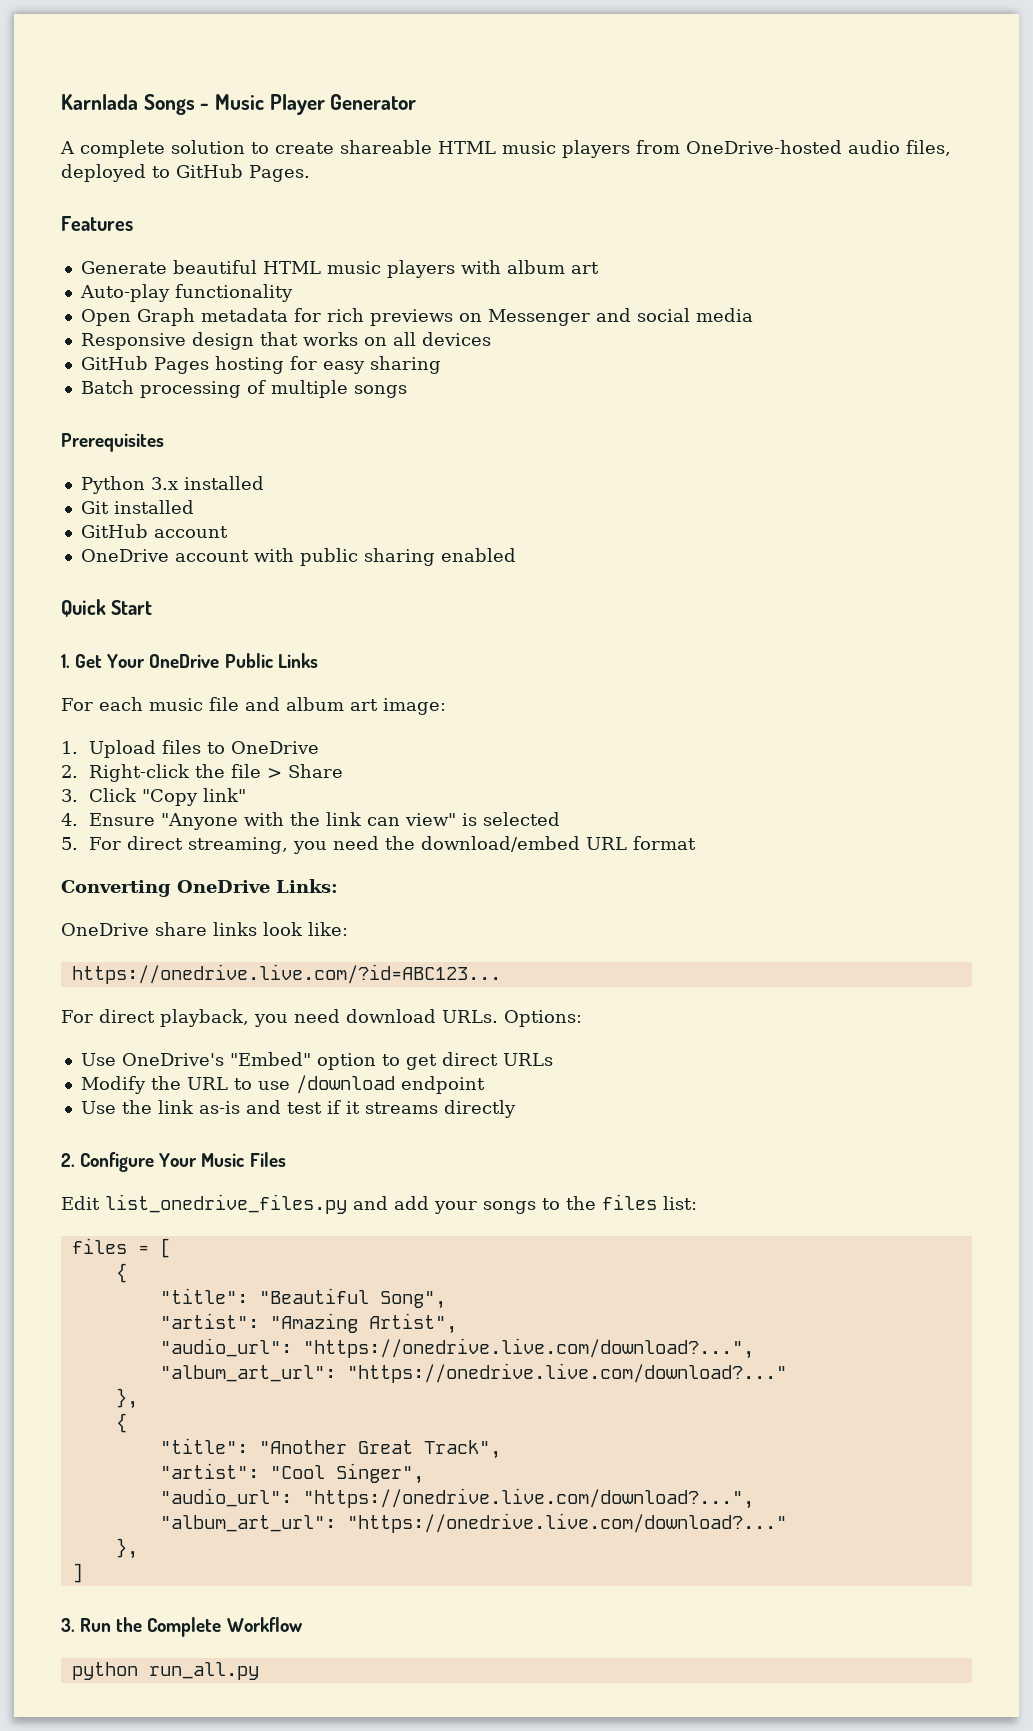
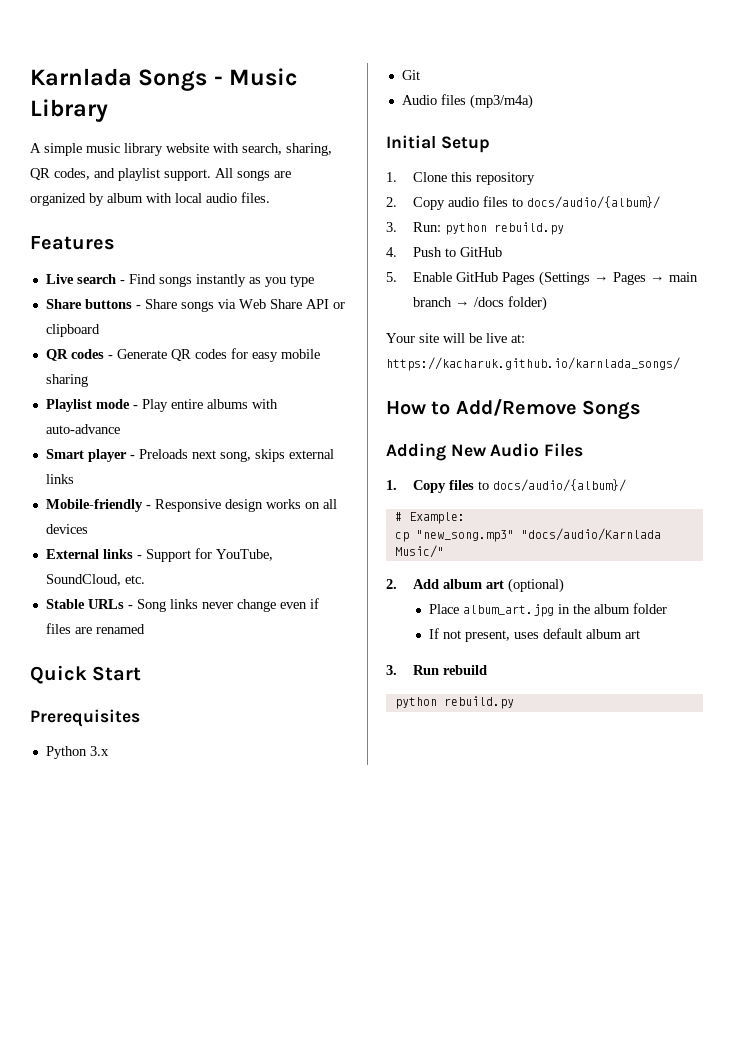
- Karnlada Songs - Music Player Generator
+ Karnlada Songs - Music Library
- A complete solution to create shareable HTML music players from OneDrive-hosted audio files, deployed to GitHub Pages.
+ A simple music library website with search, sharing, QR codes, and playlist support. All songs are organized by album with local audio files.
  Features
- Generate beautiful HTML music players with album art
- Auto-play functionality
- Open Graph metadata for rich previews on Messenger and social media
- Responsive design that works on all devices
+ Live search - Find songs instantly as you type
+ Share buttons - Share songs via Web Share API or clipboard
+ QR codes - Generate QR codes for easy mobile sharing
+ Playlist mode - Play entire albums with auto-advance
+ Smart player - Preloads next song, skips external links
+ Mobile-friendly - Responsive design works on all devices
- GitHub Pages hosting for easy sharing
- Batch processing of multiple songs
+ External links - Support for YouTube, SoundCloud, etc.
+ Stable URLs - Song links never change even if files are renamed
+ Quick Start
- Python 3.x installed
+ Python 3.x
- Git installed
- GitHub account
- OneDrive account with public sharing enabled
- Quick Start
- 1. Get Your OneDrive Public Links
- For each music file and album art image:
- 1. Upload files to OneDrive
- 2. Right-click the file > Share
- 3. Click "Copy link"
- 4. Ensure "Anyone with the link can view" is selected
- 5. For direct streaming, you need the download/embed URL format
- Converting OneDrive Links:
- OneDrive share links look like:
- https://onedrive.live.com/?id=ABC123...
- For direct playback, you need download URLs. Options:
- Use OneDrive's "Embed" option to get direct URLs
- Modify the URL to use /download endpoint
- Use the link as-is and test if it streams directly
- 2. Configure Your Music Files
- Edit list_onedrive_files.py and add your songs to the files list:
- files = [
- {
- "title": "Beautiful Song",
- "artist": "Amazing Artist",
- "audio_url": "https://onedrive.live.com/download?...",
- "album_art_url": "https://onedrive.live.com/download?..."
- },
- {
- "title": "Another Great Track",
- "artist": "Cool Singer",
- "audio_url": "https://onedrive.live.com/download?...",
- "album_art_url": "https://onedrive.live.com/download?..."
- },
- ]
- 3. Run the Complete Workflow
- python run_all.py
+ Git
+ Audio files (mp3/m4a)
+ Initial Setup
+ 1. Clone this repository
+ 2. Copy audio files to docs/audio/{album}/
+ 3. Run: python rebuild.py
+ 4. Push to GitHub
+ 5. Enable GitHub Pages (Settings → Pages → main branch → /docs folder)
+ Your site will be live at: https://kacharuk.github.io/karnlada_songs/
+ How to Add/Remove Songs
+ Adding New Audio Files
+ 1. Copy files to docs/audio/{album}/
+ # Example:
+ cp "new_song.mp3" "docs/audio/Karnlada Music/"
+ 2. Add album art (optional)
+ Place album_art.jpg in the album folder
+ If not present, uses default album art
+ 3. Run rebuild
+ python rebuild.py

